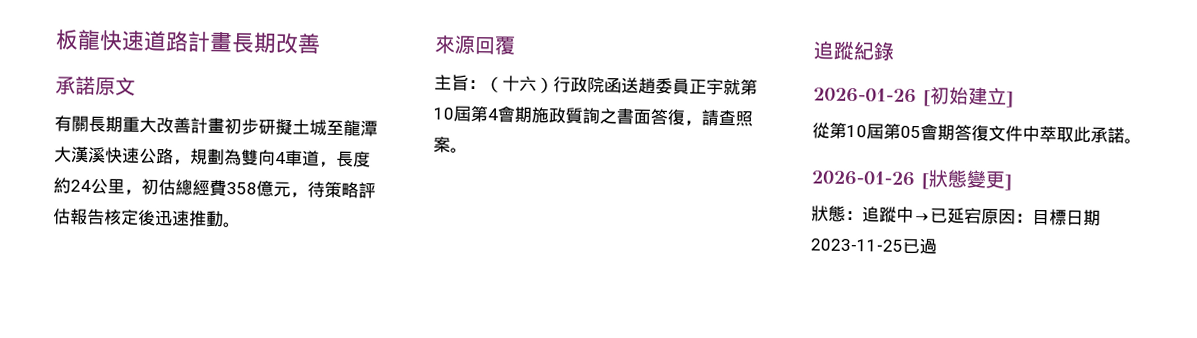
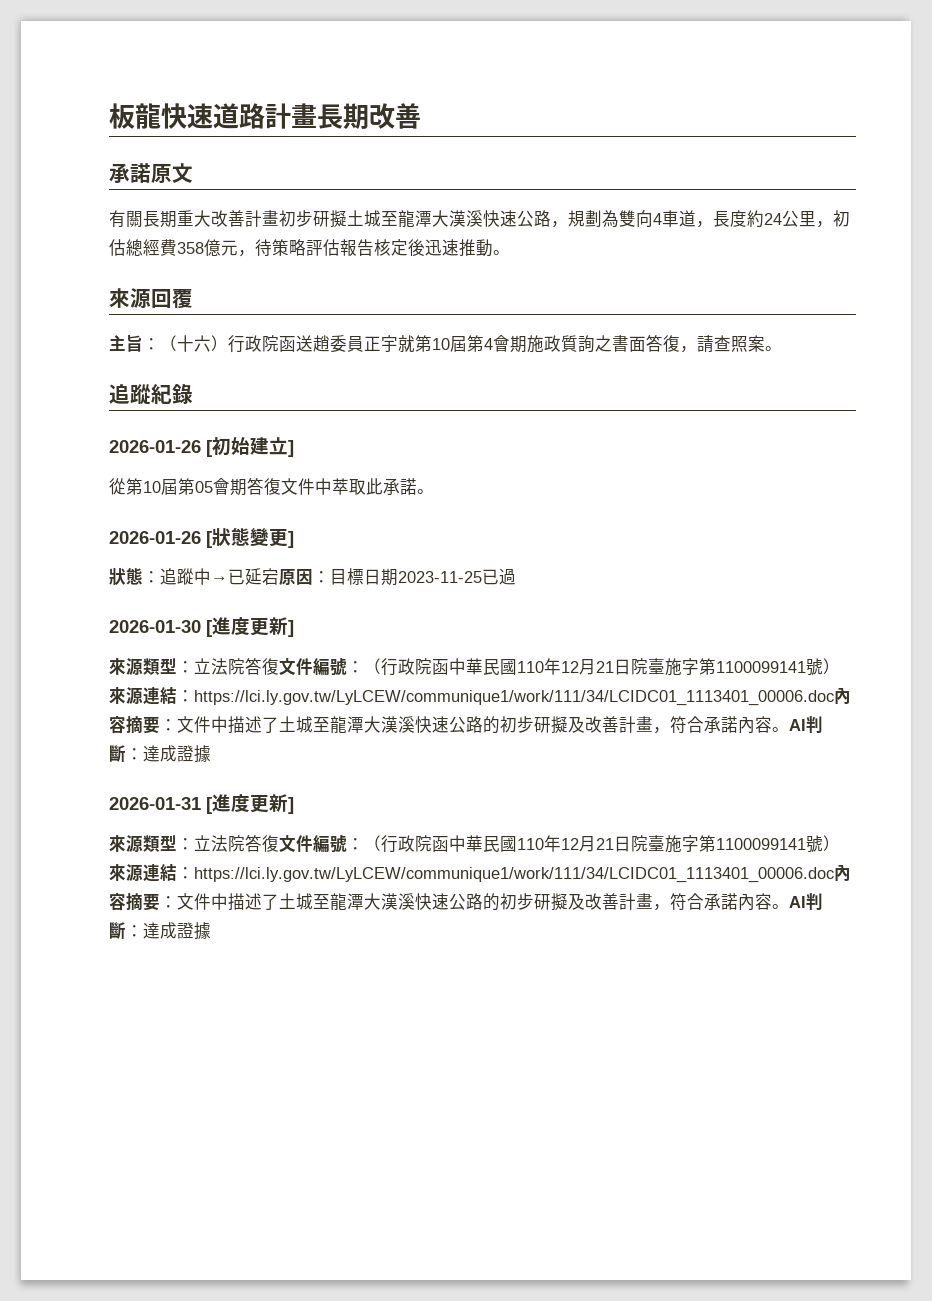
+ 2026-01-30 [進度更新]
+ 來源類型：立法院答復文件編號：（行政院函中華民國110年12月21日院臺施字第1100099141號）來源連結：https://lci.ly.gov.tw/LyLCEW/communique1/work/111/34/LCIDC01_1113401_00006.doc內容摘要：文件中描述了土城至龍潭大漢溪快速公路的初步研擬及改善計畫，符合承諾內容。AI判斷：達成證據
+ 2026-01-31 [進度更新]
+ 來源類型：立法院答復文件編號：（行政院函中華民國110年12月21日院臺施字第1100099141號）來源連結：https://lci.ly.gov.tw/LyLCEW/communique1/work/111/34/LCIDC01_1113401_00006.doc內容摘要：文件中描述了土城至龍潭大漢溪快速公路的初步研擬及改善計畫，符合承諾內容。AI判斷：達成證據

